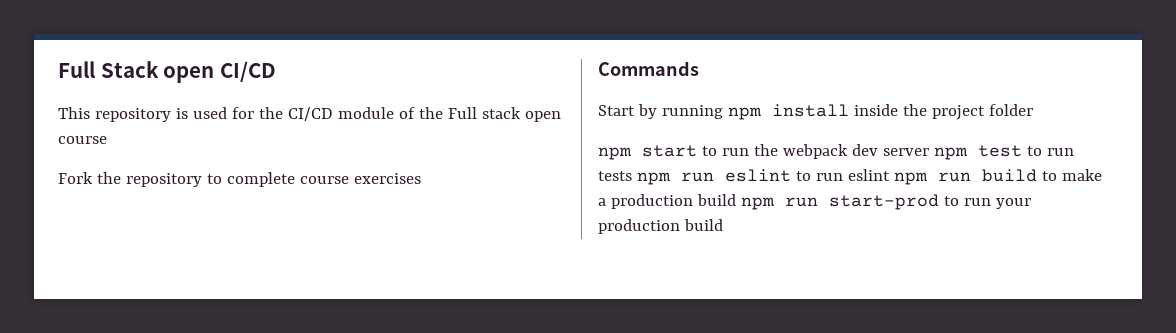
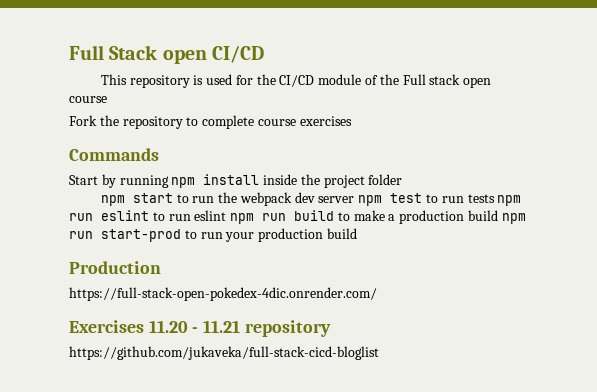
+ Production
+ https://full-stack-open-pokedex-4dic.onrender.com/
+ Exercises 11.20 - 11.21 repository
+ https://github.com/jukaveka/full-stack-cicd-bloglist

